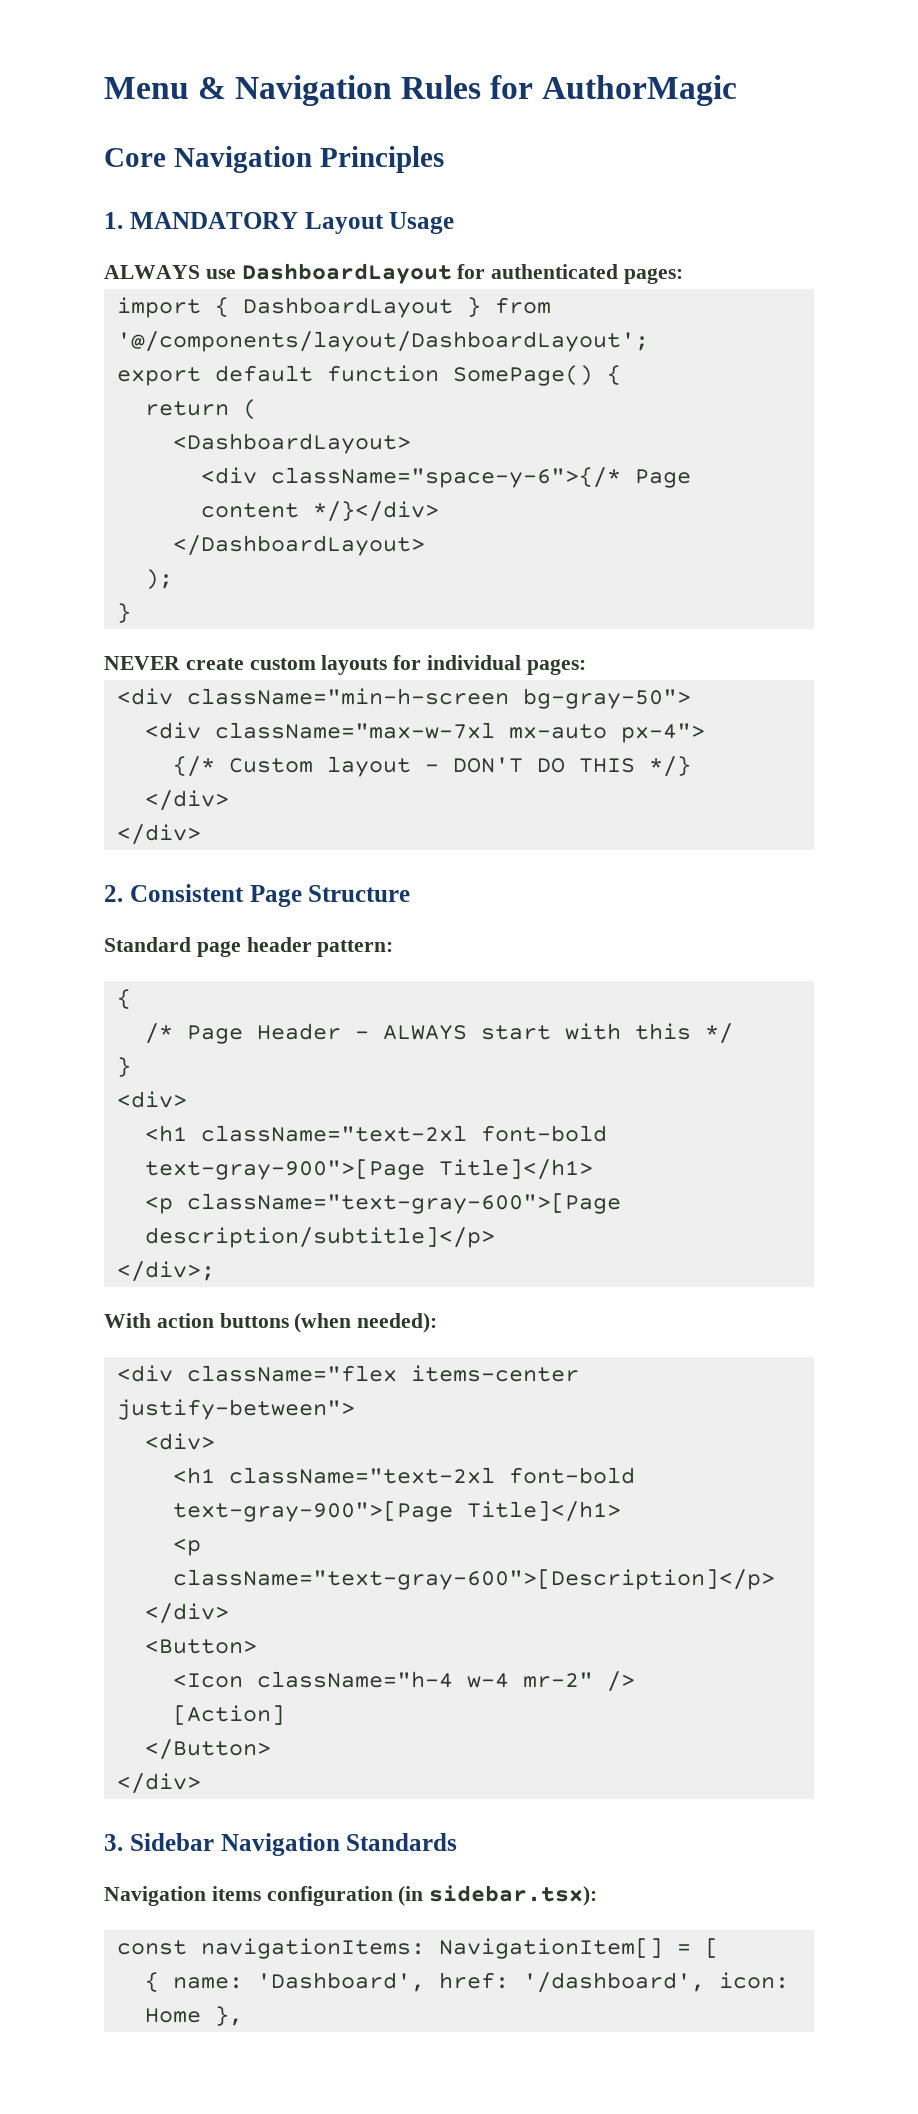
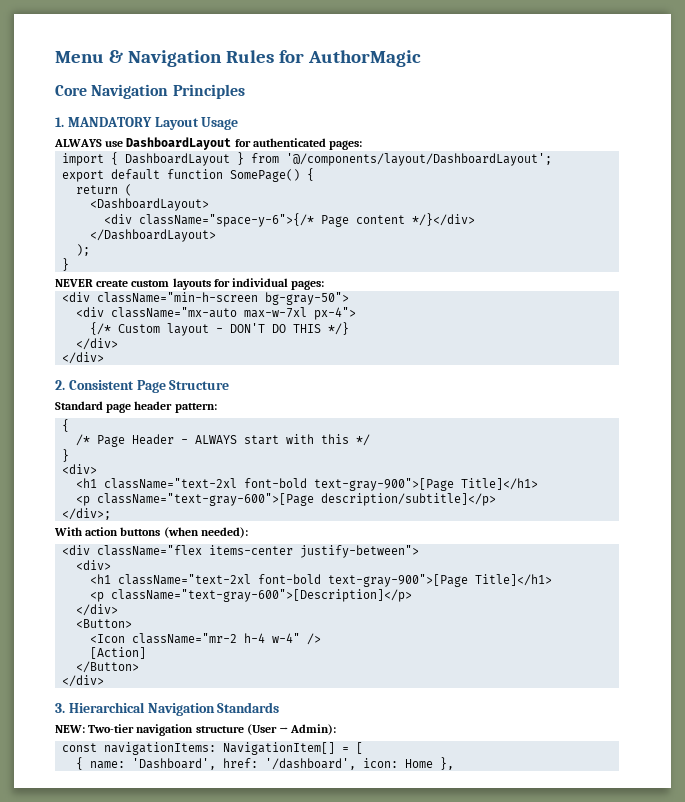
- <div className="max-w-7xl mx-auto px-4">
+ <div className="mx-auto max-w-7xl px-4">
- <Icon className="h-4 w-4 mr-2" />
+ <Icon className="mr-2 h-4 w-4" />
- 3. Sidebar Navigation Standards
+ 3. Hierarchical Navigation Standards
- Navigation items configuration (in sidebar.tsx):
+ NEW: Two-tier navigation structure (User → Admin):

